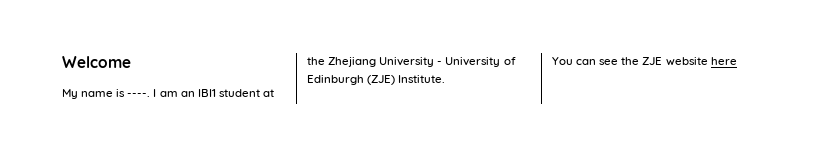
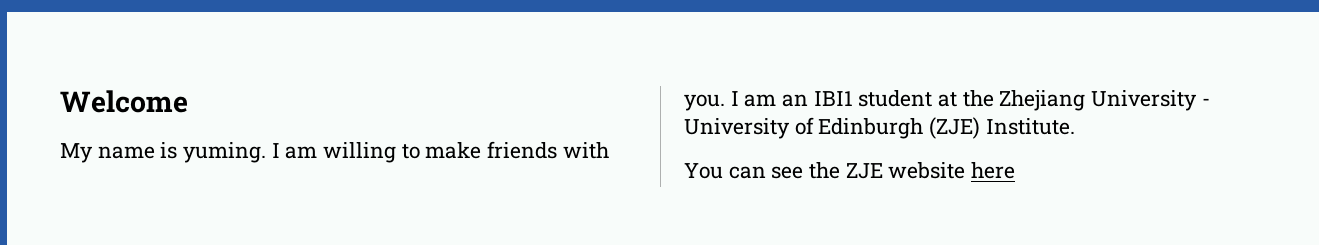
- My name is ----.
+ My name is yuming. I am willing to make friends with you.

